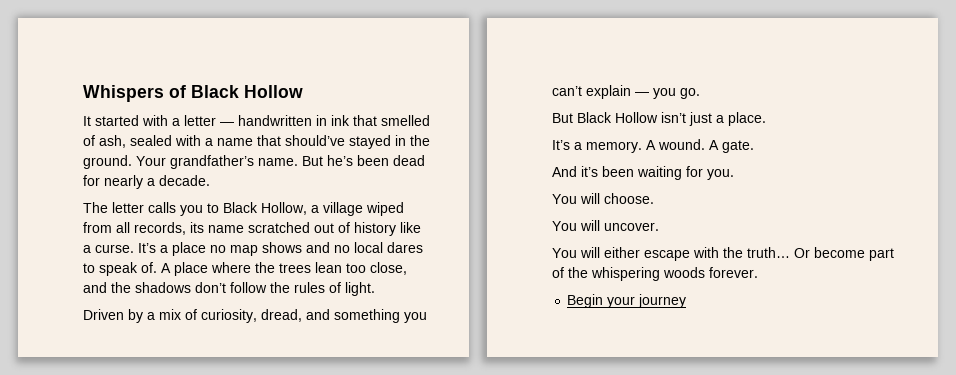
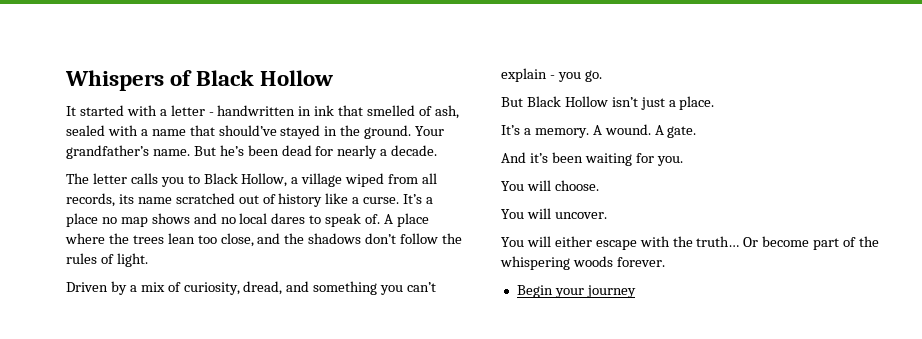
- It started with a letter — handwritten in ink that smelled of ash, sealed with a name that should’ve stayed in the ground.
+ It started with a letter - handwritten in ink that smelled of ash, sealed with a name that should’ve stayed in the ground.
- Driven by a mix of curiosity, dread, and something you can’t explain — you go.
+ Driven by a mix of curiosity, dread, and something you can’t explain - you go.

